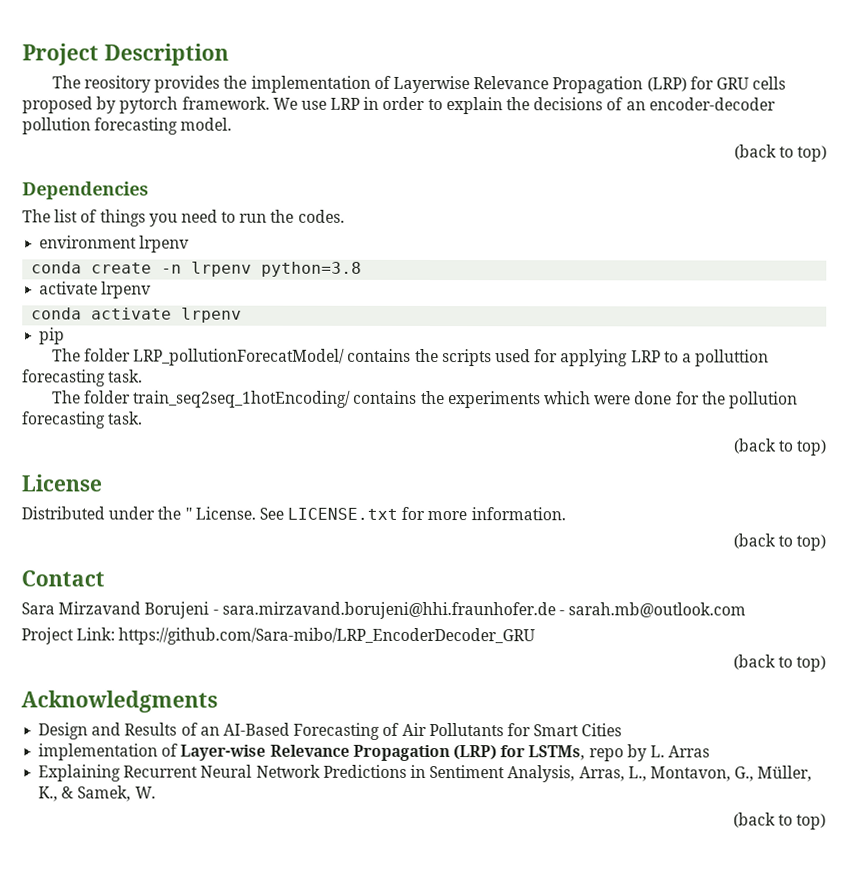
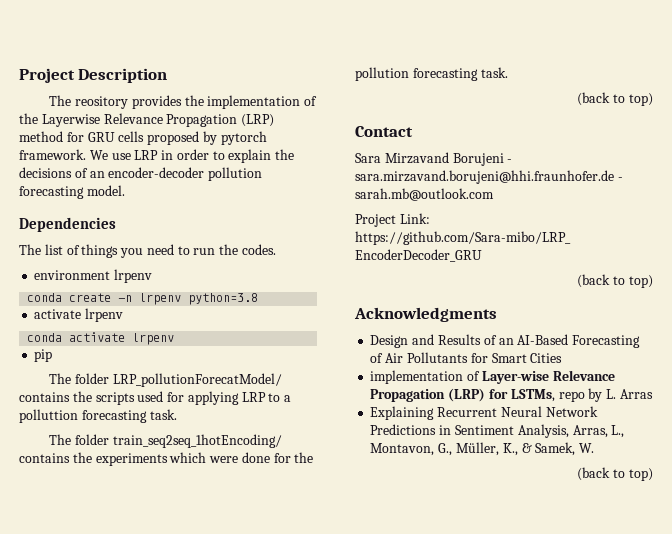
- The reository provides the implementation of Layerwise Relevance Propagation (LRP) for GRU cells proposed by pytorch framework.
+ The reository provides the implementation of the Layerwise Relevance Propagation (LRP) method for GRU cells proposed by pytorch framework.
  We use LRP in order to explain the decisions of an encoder-decoder pollution forecasting model.
- (back to top)
- License
- Distributed under the '' License. See LICENSE.txt for more information.
- (back to top)

